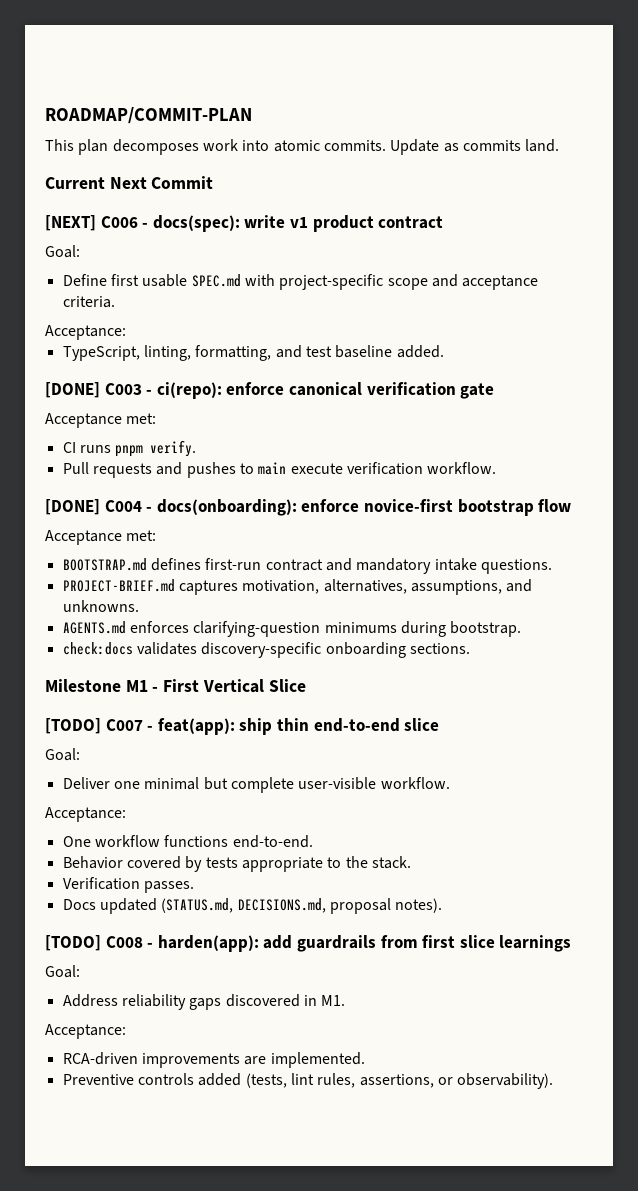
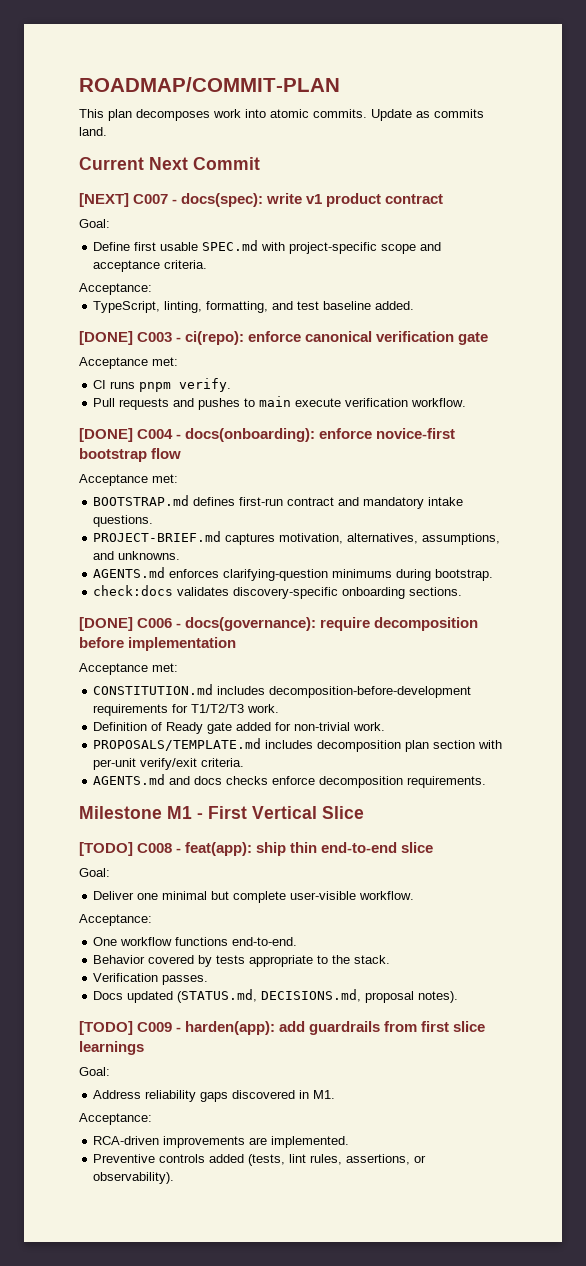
- [NEXT] C006 - docs(spec): write v1 product contract
+ [NEXT] C007 - docs(spec): write v1 product contract
+ [DONE] C006 - docs(governance): require decomposition before implementation
+ Acceptance met:
+ CONSTITUTION.md includes decomposition-before-development requirements for T1/T2/T3 work.
+ Definition of Ready gate added for non-trivial work.
+ PROPOSALS/TEMPLATE.md includes decomposition plan section with per-unit verify/exit criteria.
+ AGENTS.md and docs checks enforce decomposition requirements.
- [TODO] C007 - feat(app): ship thin end-to-end slice
+ [TODO] C008 - feat(app): ship thin end-to-end slice
- [TODO] C008 - harden(app): add guardrails from first slice learnings
+ [TODO] C009 - harden(app): add guardrails from first slice learnings

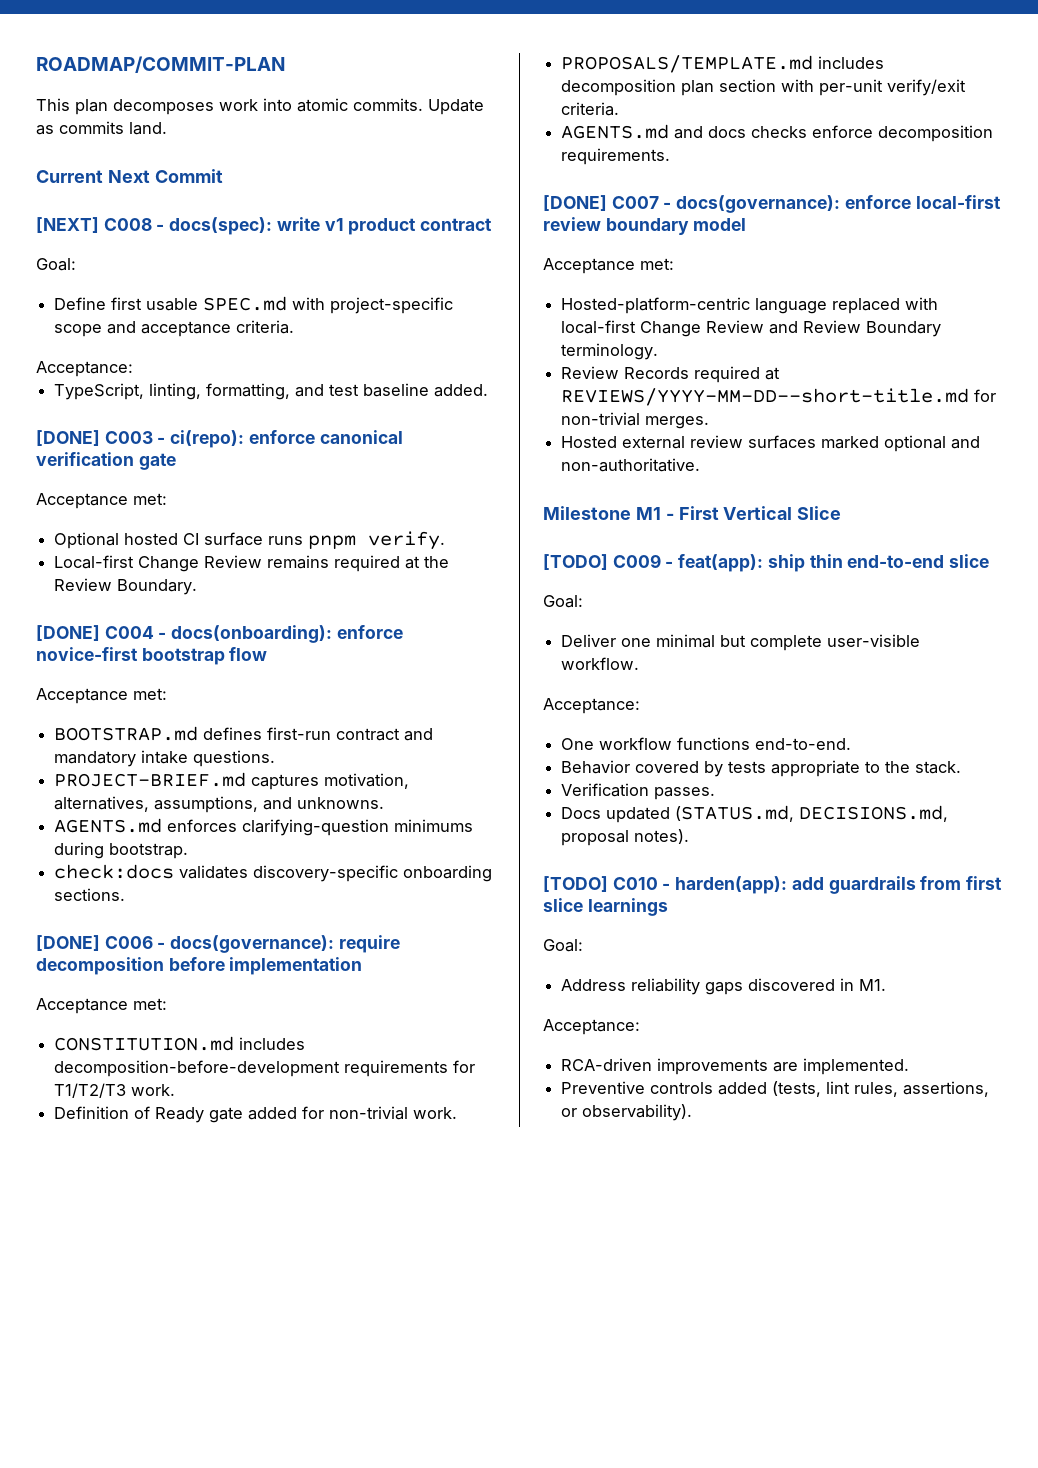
- [NEXT] C007 - docs(spec): write v1 product contract
+ [NEXT] C008 - docs(spec): write v1 product contract
- CI runs pnpm verify.
+ Optional hosted CI surface runs pnpm verify.
- Pull requests and pushes to main execute verification workflow.
+ Local-first Change Review remains required at the Review Boundary.
+ [DONE] C007 - docs(governance): enforce local-first review boundary model
+ Acceptance met:
+ Hosted-platform-centric language replaced with local-first Change Review and Review Boundary terminology.
+ Review Records required at REVIEWS/YYYY-MM-DD--short-title.md for non-trivial merges.
+ Hosted external review surfaces marked optional and non-authoritative.
- [TODO] C008 - feat(app): ship thin end-to-end slice
+ [TODO] C009 - feat(app): ship thin end-to-end slice
- [TODO] C009 - harden(app): add guardrails from first slice learnings
+ [TODO] C010 - harden(app): add guardrails from first slice learnings

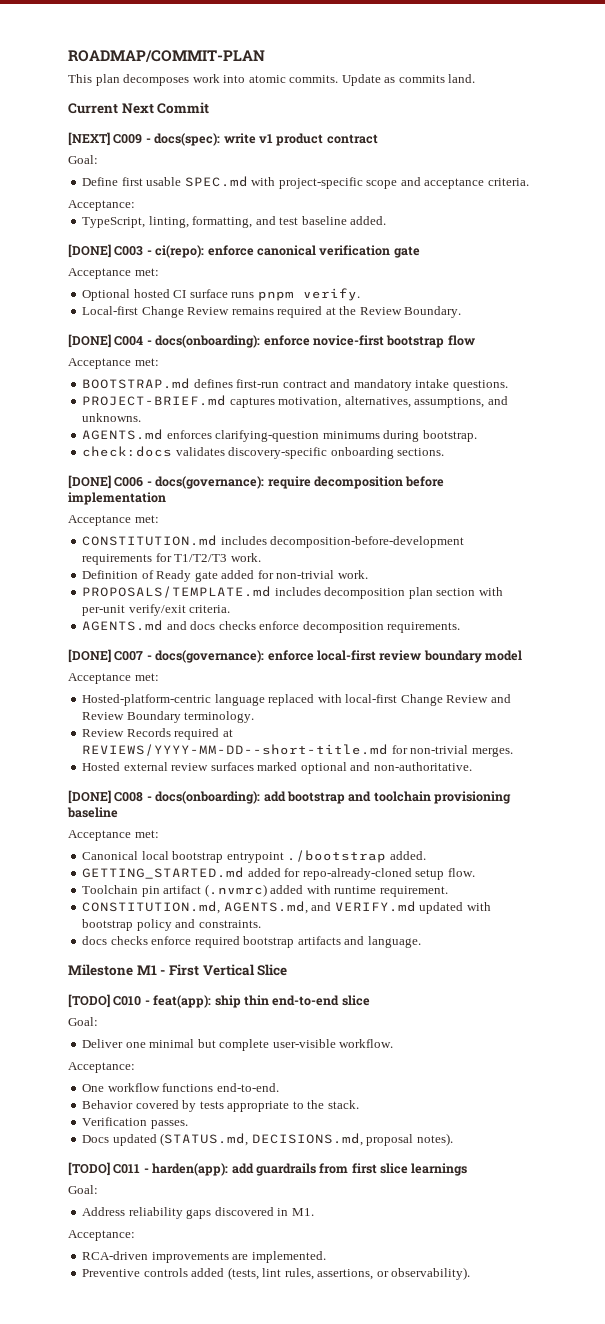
- [NEXT] C008 - docs(spec): write v1 product contract
+ [NEXT] C009 - docs(spec): write v1 product contract
+ [DONE] C008 - docs(onboarding): add bootstrap and toolchain provisioning baseline
+ Acceptance met:
+ Canonical local bootstrap entrypoint ./bootstrap added.
+ GETTING_STARTED.md added for repo-already-cloned setup flow.
+ Toolchain pin artifact (.nvmrc) added with runtime requirement.
+ CONSTITUTION.md, AGENTS.md, and VERIFY.md updated with bootstrap policy and constraints.
+ docs checks enforce required bootstrap artifacts and language.
- [TODO] C009 - feat(app): ship thin end-to-end slice
+ [TODO] C010 - feat(app): ship thin end-to-end slice
- [TODO] C010 - harden(app): add guardrails from first slice learnings
+ [TODO] C011 - harden(app): add guardrails from first slice learnings

